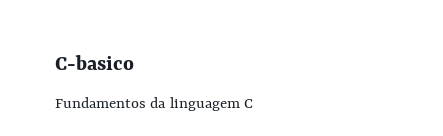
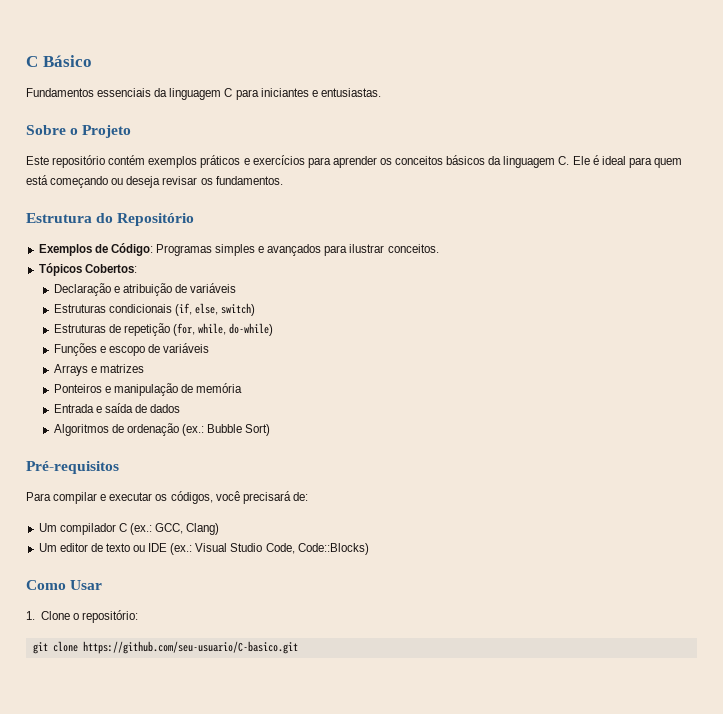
- C-basico
+ C Básico
- Fundamentos da linguagem C
+ Fundamentos essenciais da linguagem C para iniciantes e entusiastas.
+ Sobre o Projeto
+ Este repositório contém exemplos práticos e exercícios para aprender os conceitos básicos da linguagem C. Ele é ideal para quem está começando ou deseja revisar os fundamentos.
+ Estrutura do Repositório
+ Exemplos de Código: Programas simples e avançados para ilustrar conceitos.
+ Tópicos Cobertos:
+ Declaração e atribuição de variáveis
+ Estruturas condicionais (if, else, switch)
+ Estruturas de repetição (for, while, do-while)
+ Funções e escopo de variáveis
+ Arrays e matrizes
+ Ponteiros e manipulação de memória
+ Entrada e saída de dados
+ Algoritmos de ordenação (ex.: Bubble Sort)
+ Pré-requisitos
+ Para compilar e executar os códigos, você precisará de:
+ Um compilador C (ex.: GCC, Clang)
+ Um editor de texto ou IDE (ex.: Visual Studio Code, Code::Blocks)
+ Como Usar
+ 1. Clone o repositório:
+ git clone https://github.com/seu-usuario/C-basico.git

